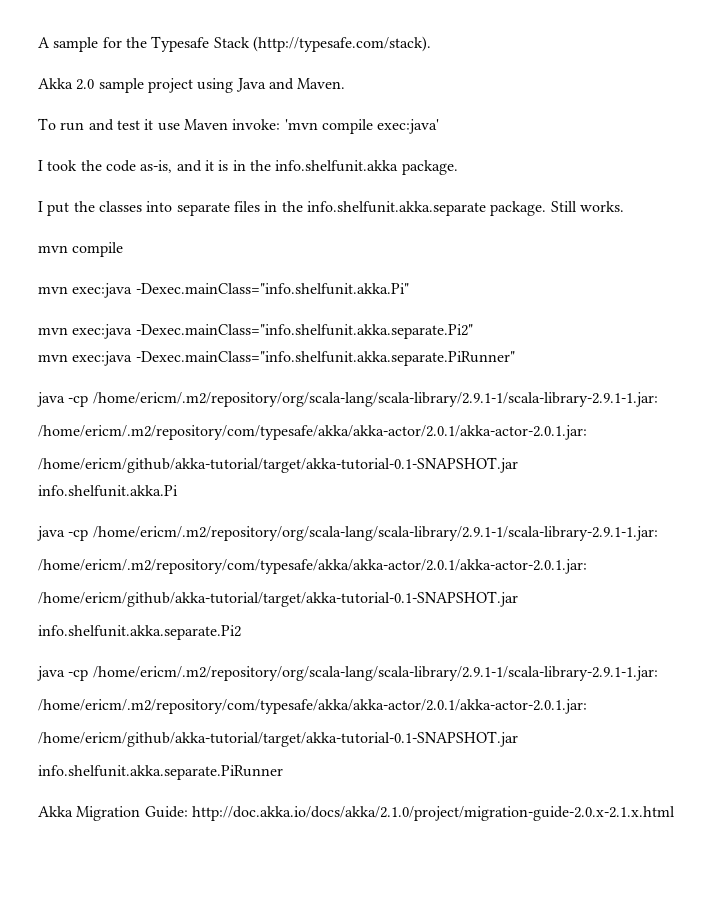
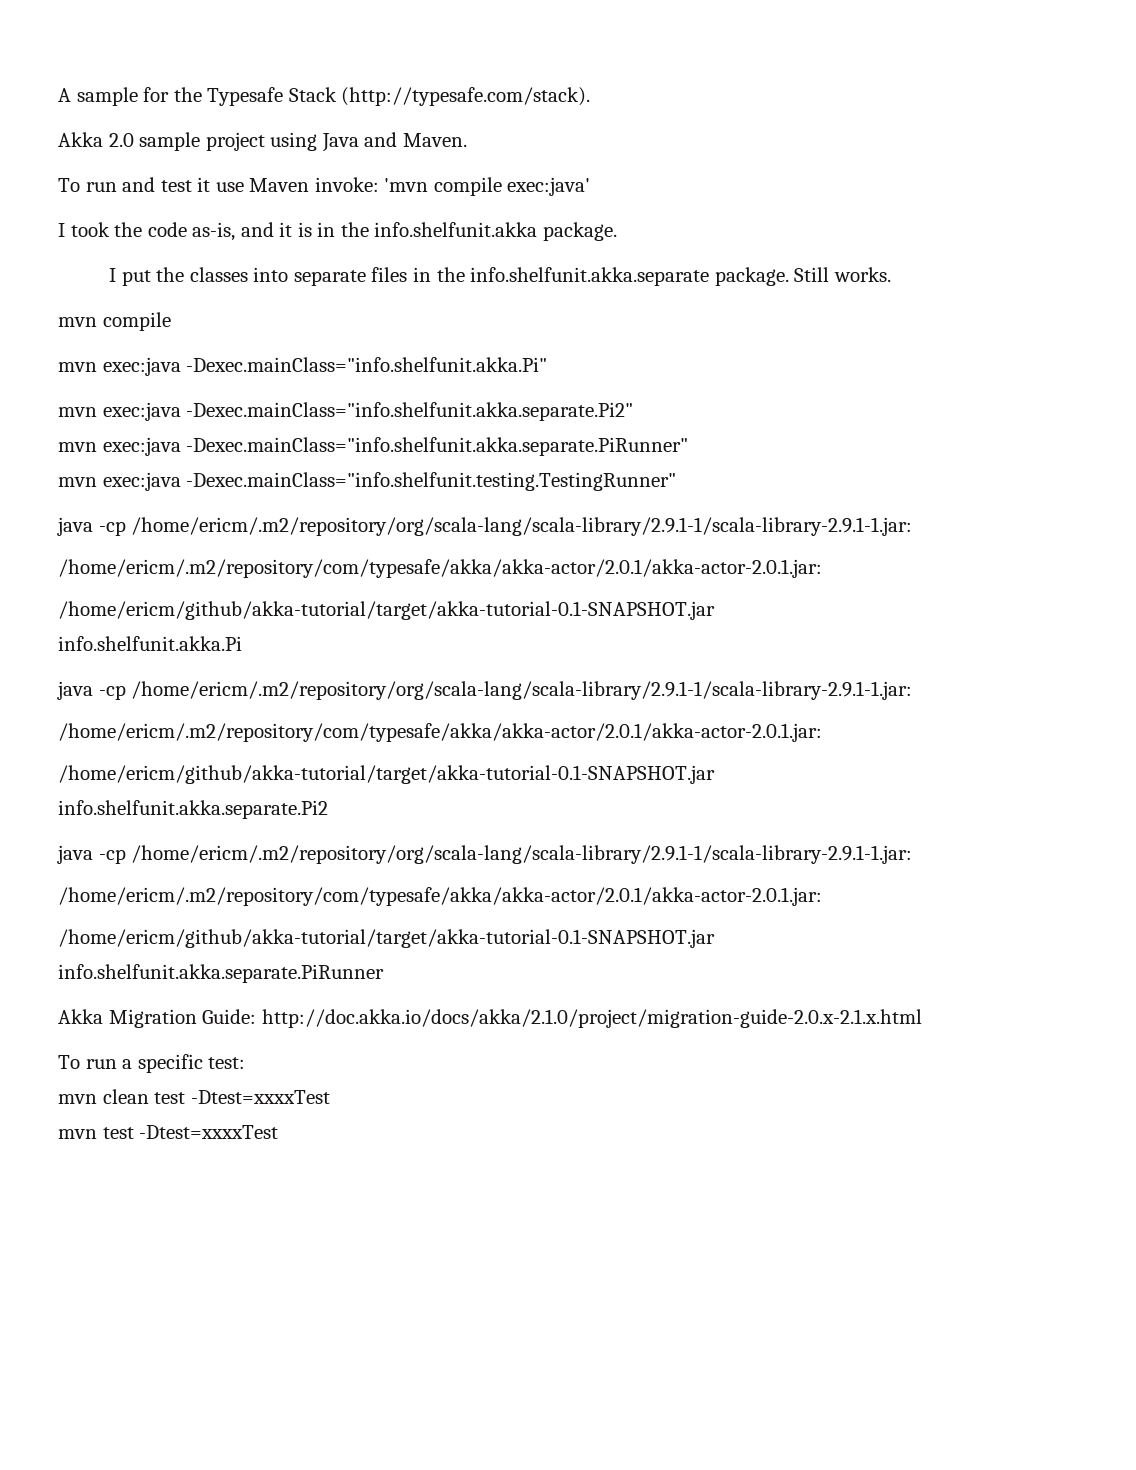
+ mvn exec:java -Dexec.mainClass="info.shelfunit.testing.TestingRunner"
+ To run a specific test:
+ mvn clean test -Dtest=xxxxTest
+ mvn test -Dtest=xxxxTest

